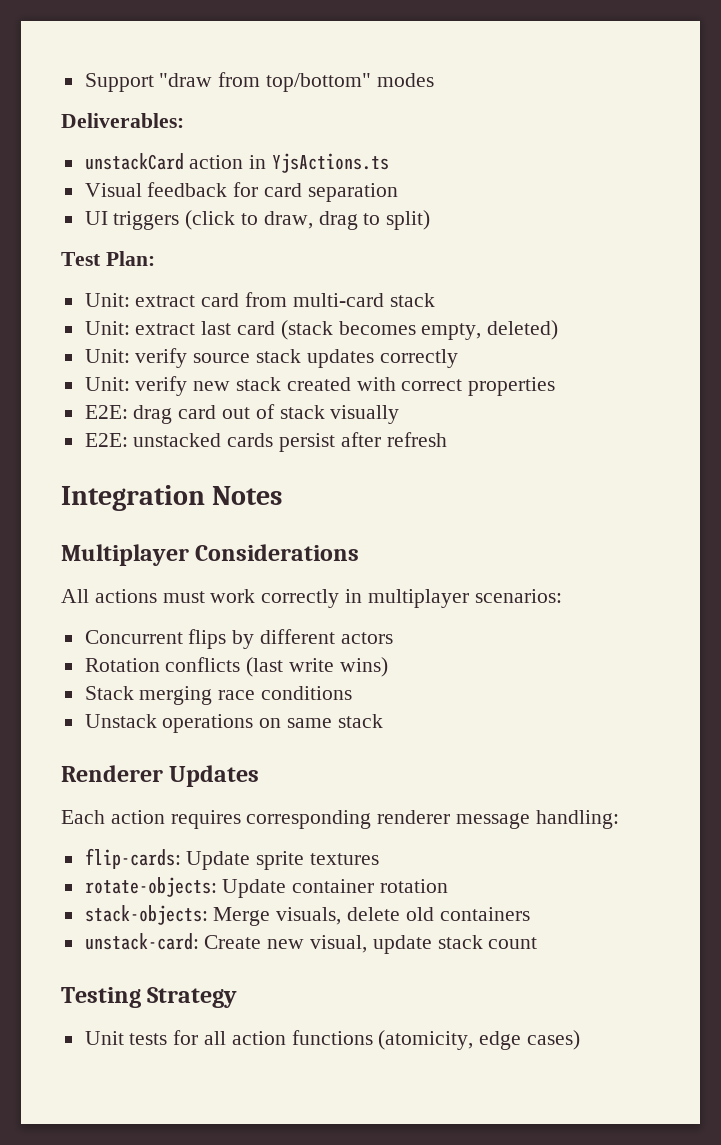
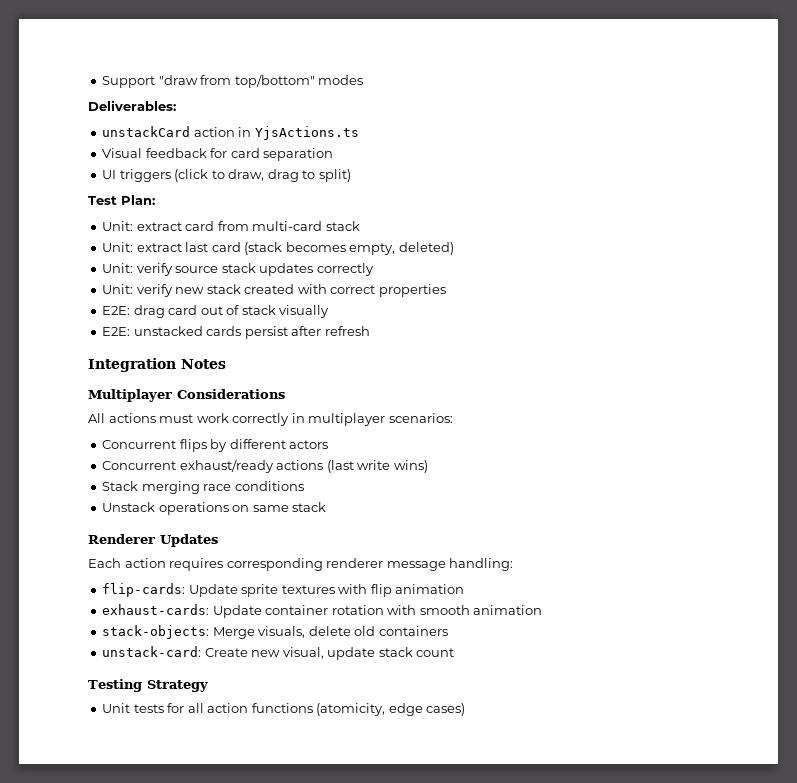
- Rotation conflicts (last write wins)
+ Concurrent exhaust/ready actions (last write wins)
- flip-cards: Update sprite textures
- rotate-objects: Update container rotation
+ flip-cards: Update sprite textures with flip animation
+ exhaust-cards: Update container rotation with smooth animation

